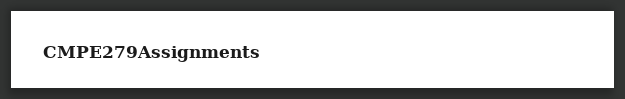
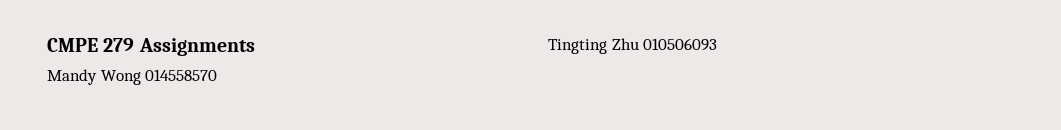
- CMPE279Assignments
+ CMPE 279 Assignments
+ Mandy Wong 014558570
+ Tingting Zhu 010506093

